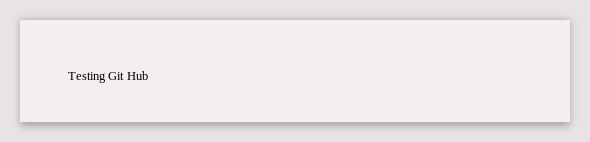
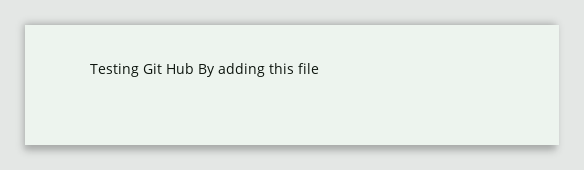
- Testing Git Hub
+ Testing Git Hub By adding this file

